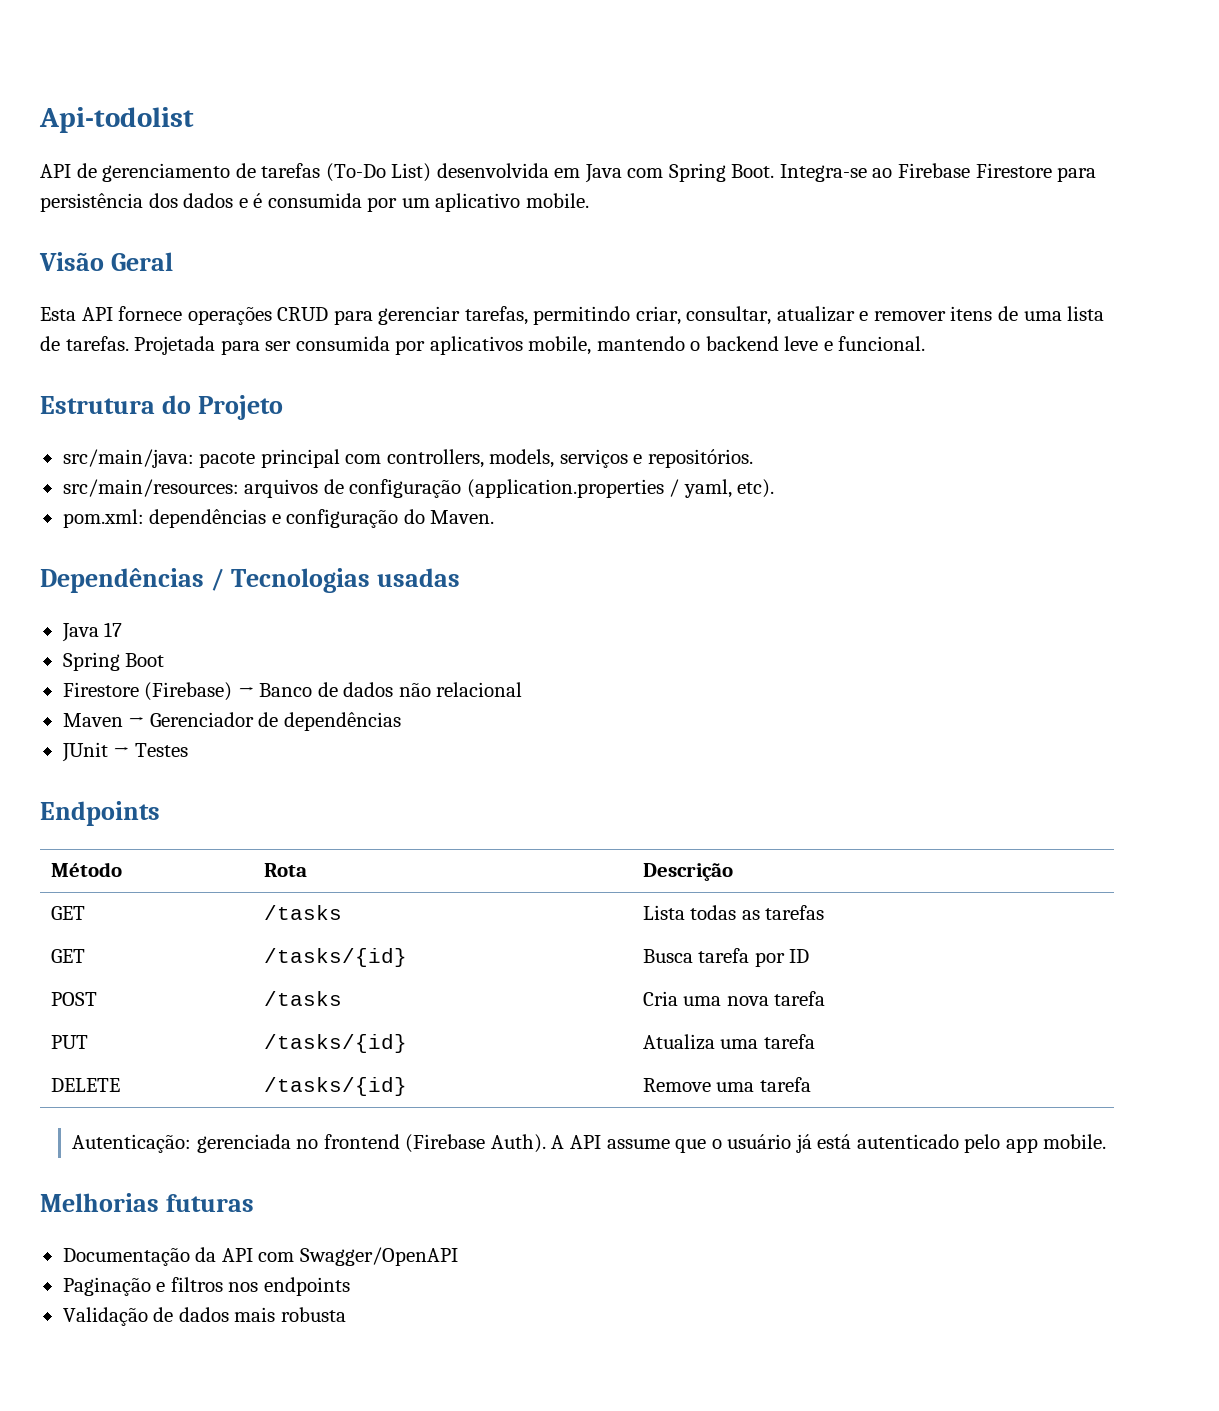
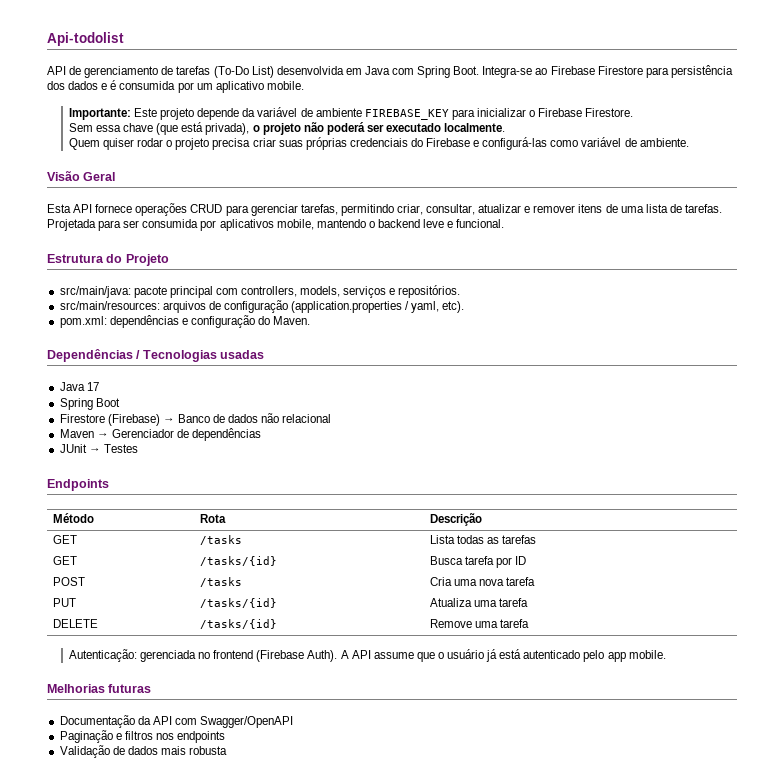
+ Importante: Este projeto depende da variável de ambiente FIREBASE_KEY para inicializar o Firebase Firestore.
+ Sem essa chave (que está privada), o projeto não poderá ser executado localmente.
+ Quem quiser rodar o projeto precisa criar suas próprias credenciais do Firebase e configurá-las como variável de ambiente.

